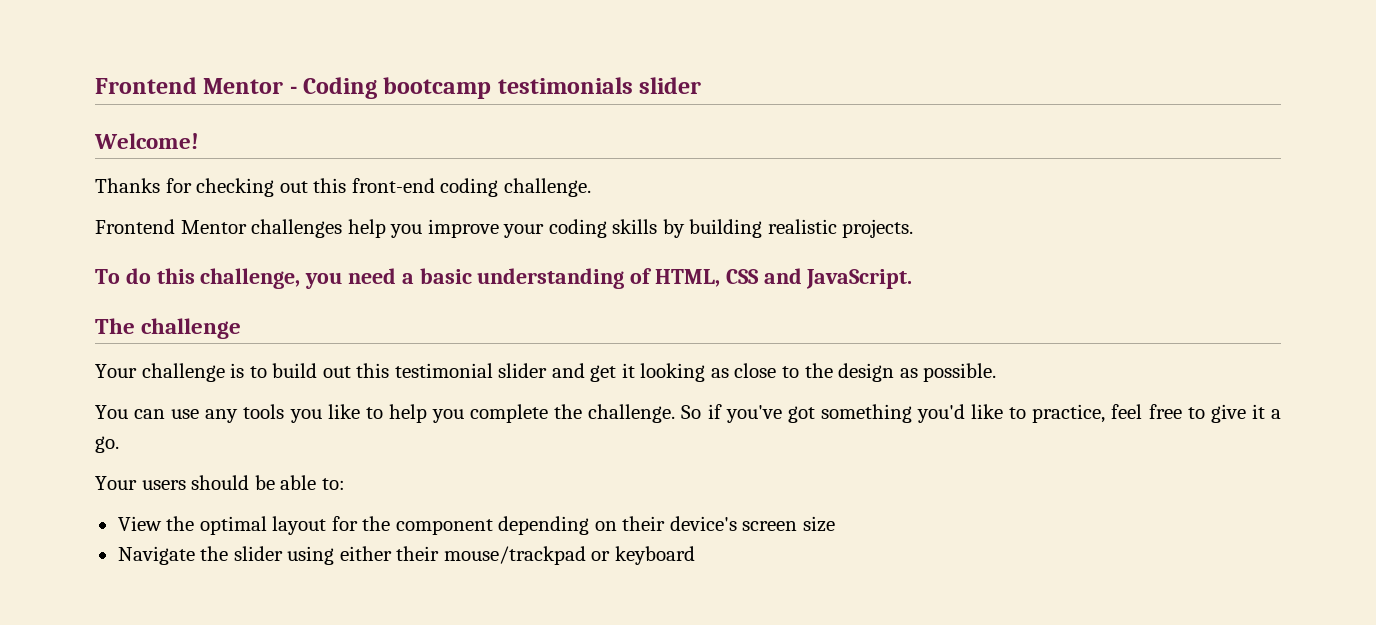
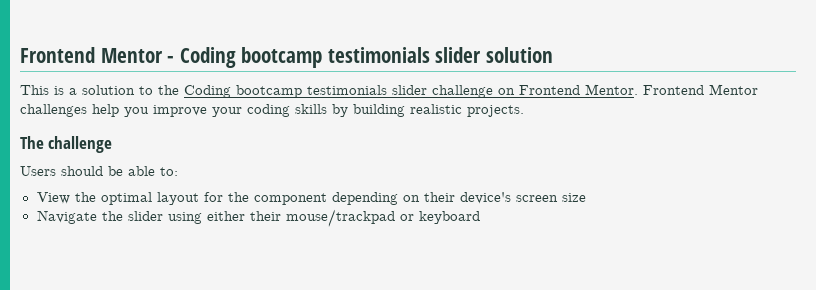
- Frontend Mentor - Coding bootcamp testimonials slider
- Welcome!
- Thanks for checking out this front-end coding challenge.
- Frontend Mentor challenges help you improve your coding skills by building realistic projects.
+ Frontend Mentor - Coding bootcamp testimonials slider solution
+ This is a solution to the Coding bootcamp testimonials slider challenge on Frontend Mentor. Frontend Mentor challenges help you improve your coding skills by building realistic projects.
- To do this challenge, you need a basic understanding of HTML, CSS and JavaScript.
  The challenge
- Your challenge is to build out this testimonial slider and get it looking as close to the design as possible.
- You can use any tools you like to help you complete the challenge. So if you've got something you'd like to practice, feel free to give it a go.
- Your users should be able to:
+ Users should be able to:

